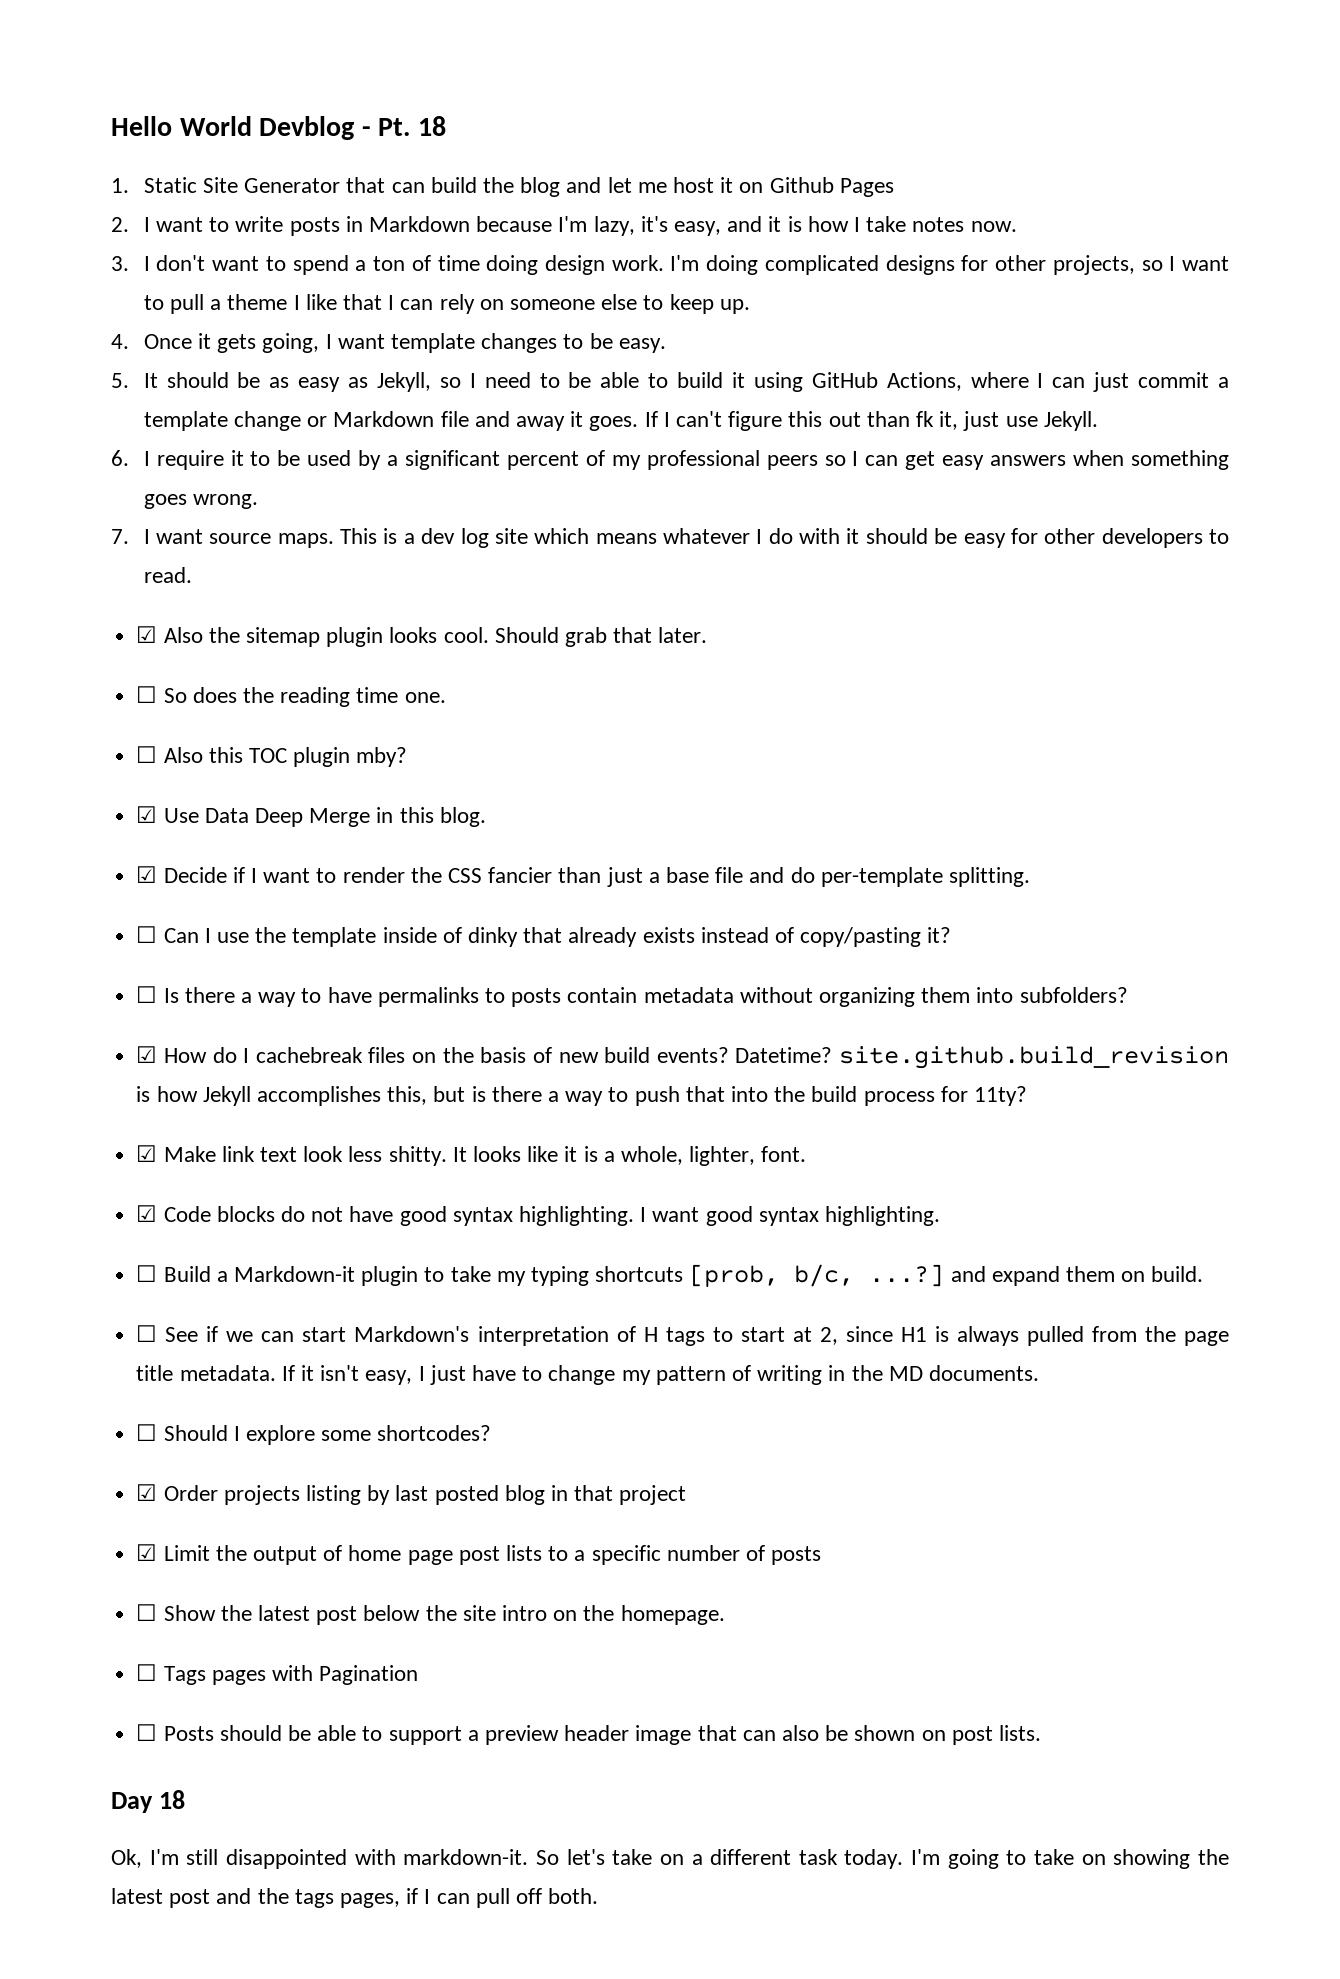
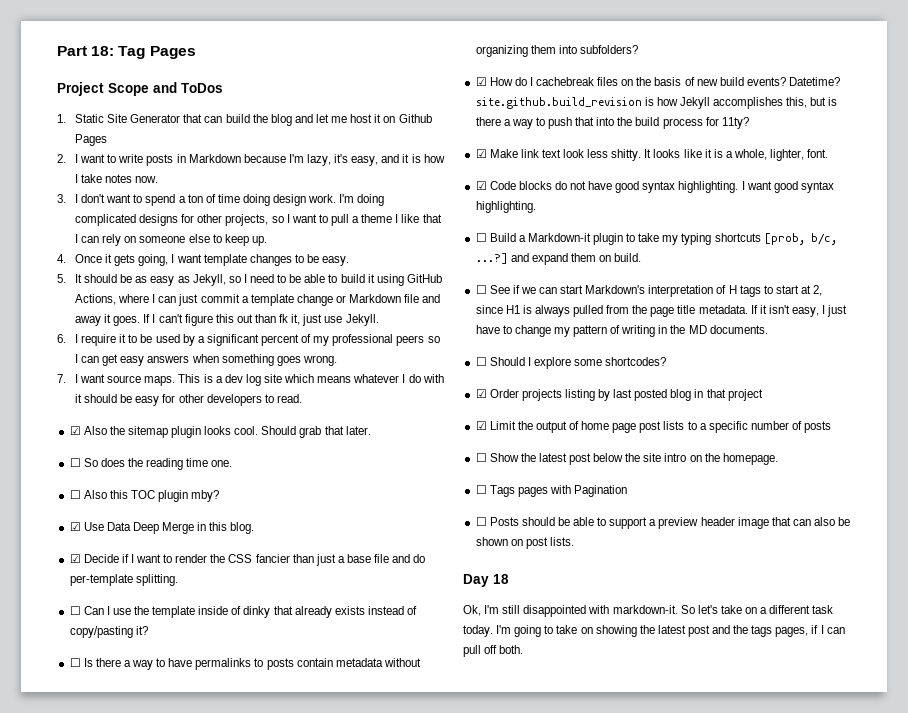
- Hello World Devblog - Pt. 18
+ Part 18: Tag Pages
+ Project Scope and ToDos

